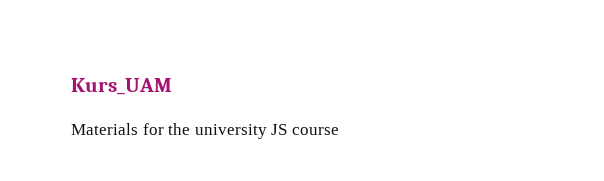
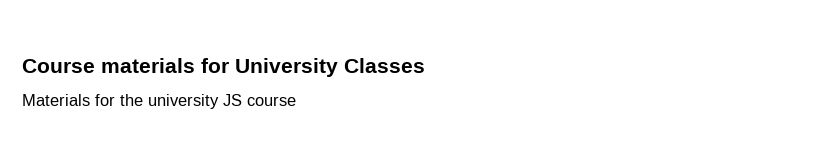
- Kurs_UAM
+ Course materials for University Classes

